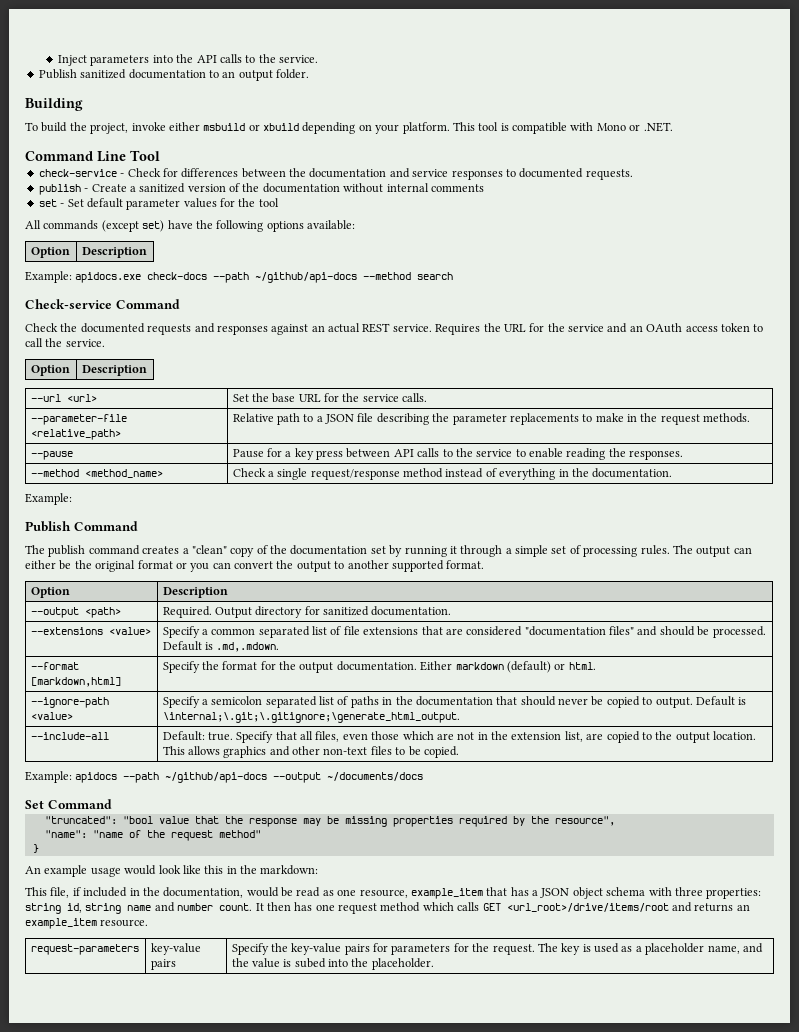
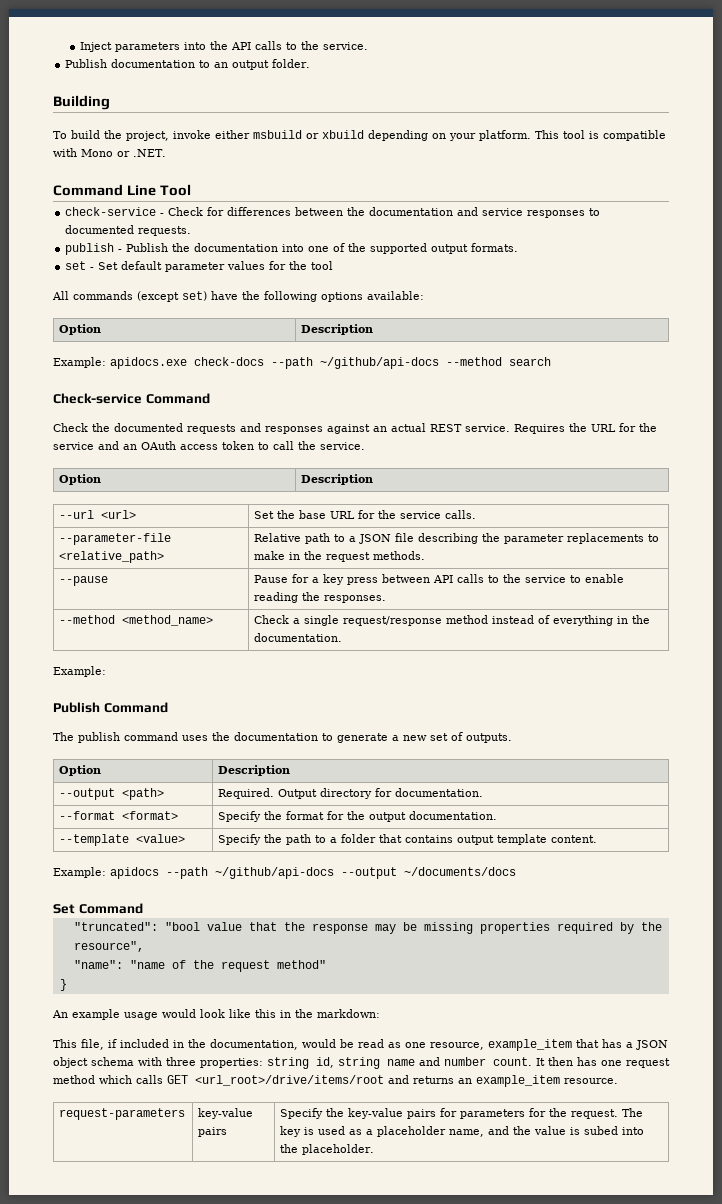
- Publish sanitized documentation to an output folder.
+ Publish documentation to an output folder.
- publish - Create a sanitized version of the documentation without internal comments
+ publish - Publish the documentation into one of the supported output formats.
- The publish command creates a "clean" copy of the documentation set by running it through a simple set of processing rules. The output can either be the original format or you can convert the output to another supported format.
+ The publish command uses the documentation to generate a new set of outputs.
- --output <path> | Required. Output directory for sanitized documentation.
- --extensions <value> | Specify a common separated list of file extensions that are considered "documentation files" and should be processed. Default is .md,.mdown.
+ --output <path> | Required. Output directory for documentation.
- --format [markdown,html] | Specify the format for the output documentation. Either markdown (default) or html.
- --ignore-path <value> | Specify a semicolon separated list of paths in the documentation that should never be copied to output. Default is \internal;\.git;\.gitignore;\generate_html_output.
- --include-all | Default: true. Specify that all files, even those which are not in the extension list, are copied to the output location. This allows graphics and other non-text files to be copied.
+ --format <format> | Specify the format for the output documentation.
+ --template <value> | Specify the path to a folder that contains output template content.

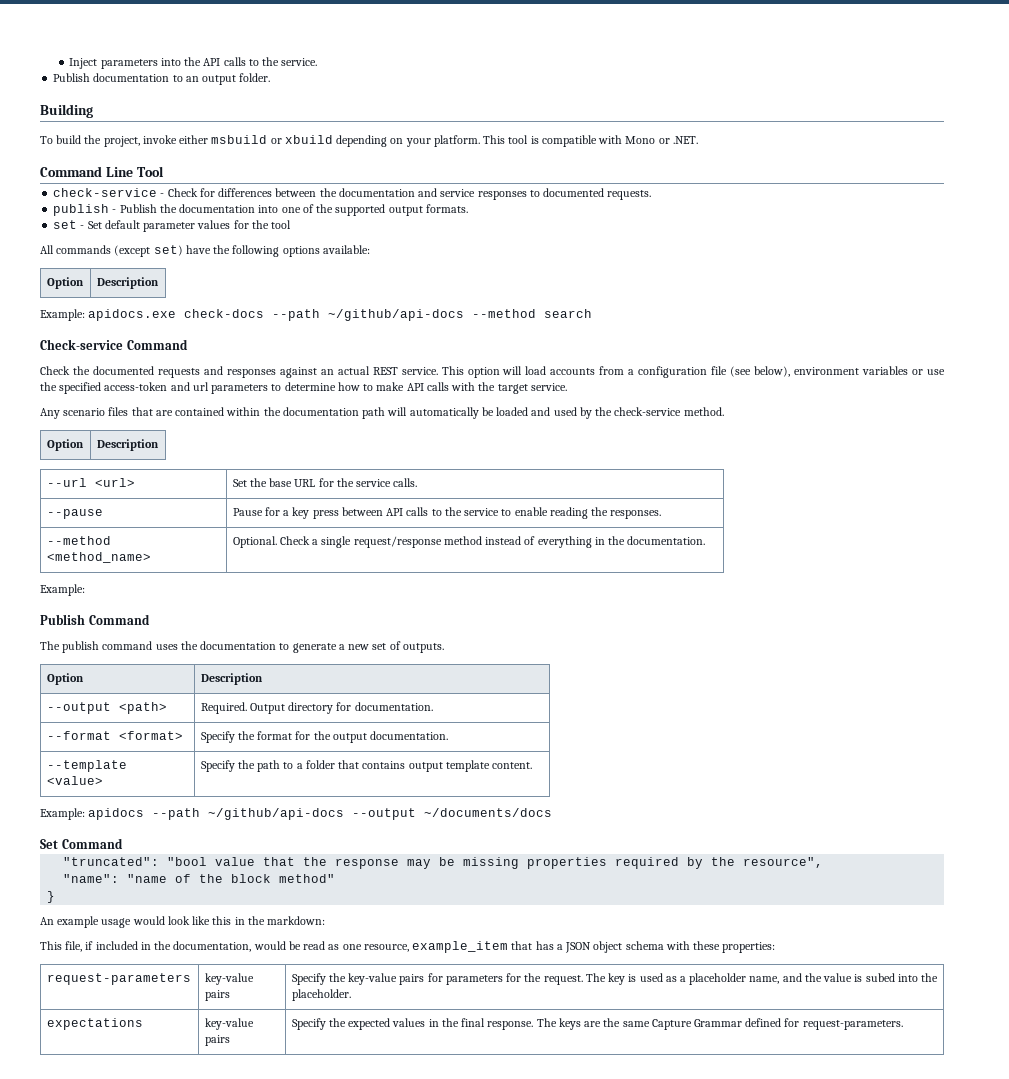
- Requires the URL for the service and an OAuth access token to call the service.
+ This option will load accounts from a configuration file (see below), environment variables or use the specified access-token and url parameters to determine how to make API calls with the target service.
+ Any scenario files that are contained within the documentation path will automatically be loaded and used by the check-service method.
- --parameter-file <relative_path> | Relative path to a JSON file describing the parameter replacements to make in the request methods.
- --method <method_name> | Check a single request/response method instead of everything in the documentation.
+ --method <method_name> | Optional. Check a single request/response method instead of everything in the documentation.
- "name": "name of the request method"
+ "name": "name of the block method"
- This file, if included in the documentation, would be read as one resource, example_item that has a JSON object schema with three properties: string id, string name and number count. It then has one request method which calls GET <url_root>/drive/items/root and returns an example_item resource.
+ This file, if included in the documentation, would be read as one resource, example_item that has a JSON object schema with these properties:
+ expectations | key-value pairs | Specify the expected values in the final response. The keys are the same Capture Grammar defined for request-parameters.

